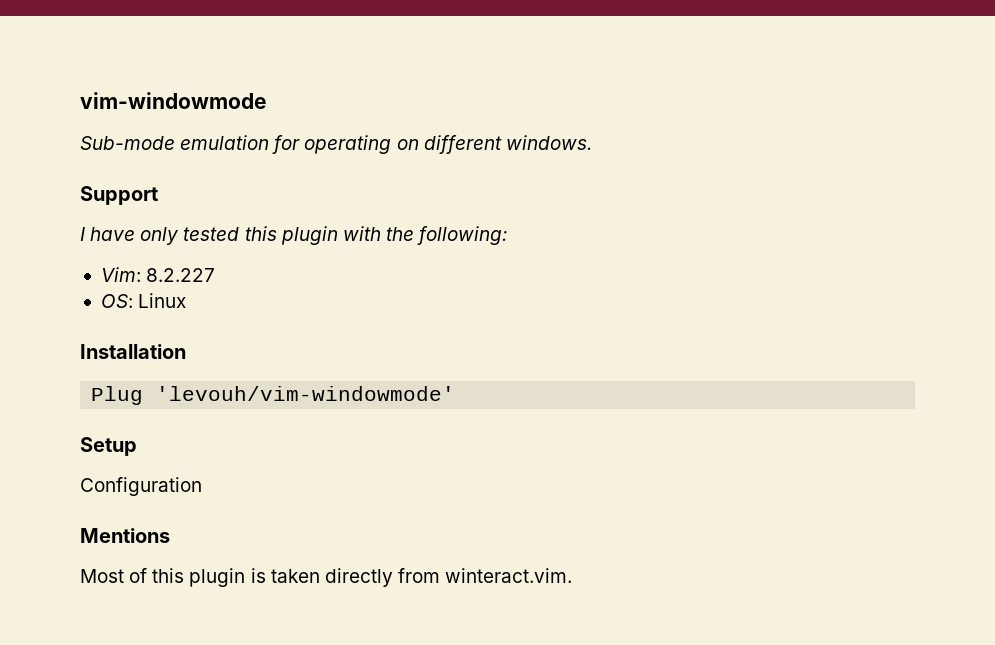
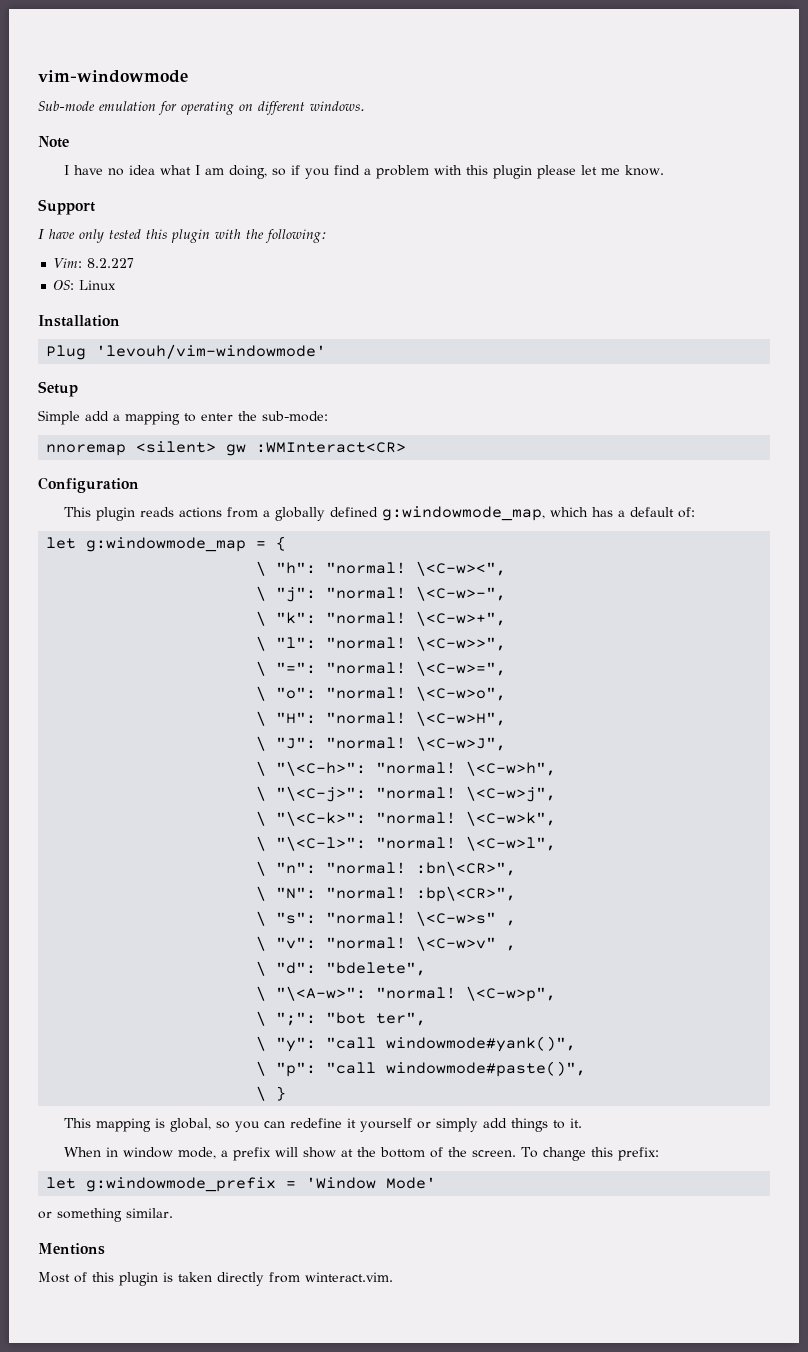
+ Note
+ I have no idea what I am doing, so if you find a problem with this plugin please let me know.
+ Simple add a mapping to enter the sub-mode:
+ nnoremap <silent> gw :WMInteract<CR>
  Configuration
+ This plugin reads actions from a globally defined g:windowmode_map, which has a default of:
+ let g:windowmode_map = {
+ \ "h": "normal! \<C-w><",
+ \ "j": "normal! \<C-w>-",
+ \ "k": "normal! \<C-w>+",
+ \ "l": "normal! \<C-w>>",
+ \ "=": "normal! \<C-w>=",
+ \ "o": "normal! \<C-w>o",
+ \ "H": "normal! \<C-w>H",
+ \ "J": "normal! \<C-w>J",
+ \ "\<C-h>": "normal! \<C-w>h",
+ \ "\<C-j>": "normal! \<C-w>j",
+ \ "\<C-k>": "normal! \<C-w>k",
+ \ "\<C-l>": "normal! \<C-w>l",
+ \ "n": "normal! :bn\<CR>",
+ \ "N": "normal! :bp\<CR>",
+ \ "s": "normal! \<C-w>s" ,
+ \ "v": "normal! \<C-w>v" ,
+ \ "d": "bdelete",
+ \ "\<A-w>": "normal! \<C-w>p",
+ \ ";": "bot ter",
+ \ "y": "call windowmode#yank()",
+ \ "p": "call windowmode#paste()",
+ \ }
+ This mapping is global, so you can redefine it yourself or simply add things to it.
+ When in window mode, a prefix will show at the bottom of the screen. To change this prefix:
+ let g:windowmode_prefix = 'Window Mode'
+ or something similar.

